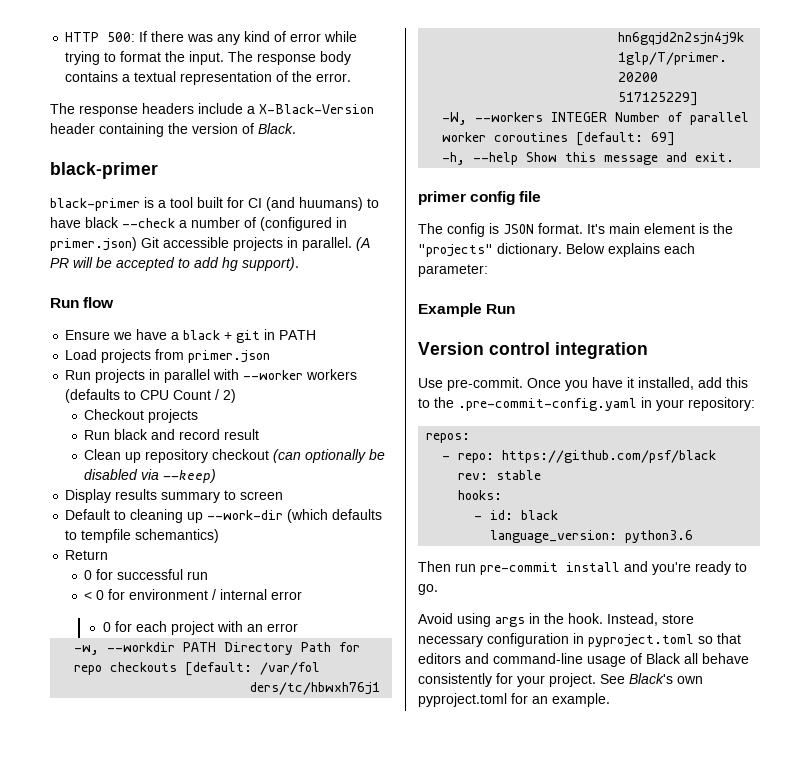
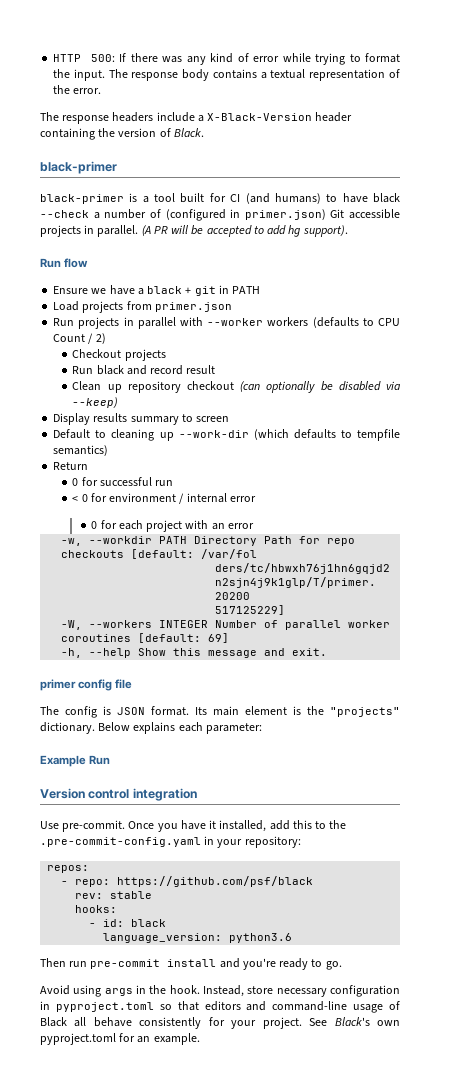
- black-primer is a tool built for CI (and huumans) to have black --check a number of (configured in primer.json) Git accessible projects in parallel.
+ black-primer is a tool built for CI (and humans) to have black --check a number of (configured in primer.json) Git accessible projects in parallel.
- Default to cleaning up --work-dir (which defaults to tempfile schemantics)
+ Default to cleaning up --work-dir (which defaults to tempfile semantics)
- It's main element is the "projects" dictionary.
+ Its main element is the "projects" dictionary.

